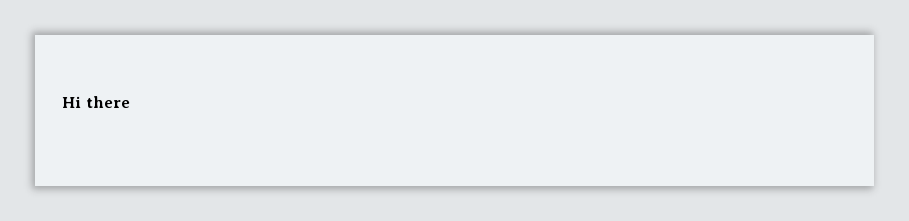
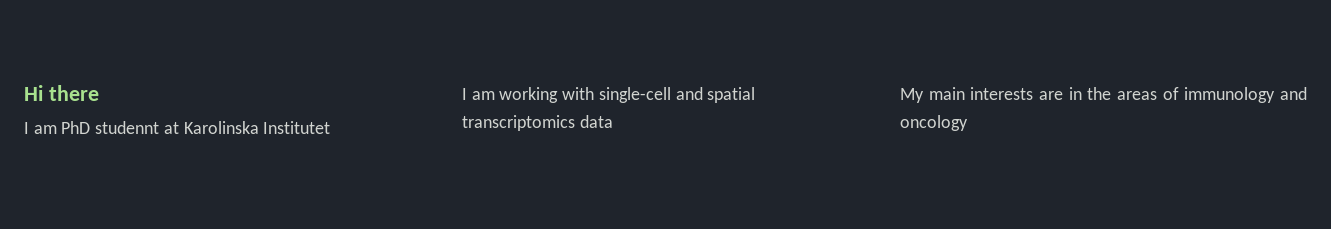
+ I am PhD studennt at Karolinska Institutet
+ I am working with single-cell and spatial transcriptomics data
+ My main interests are in the areas of immunology and oncology

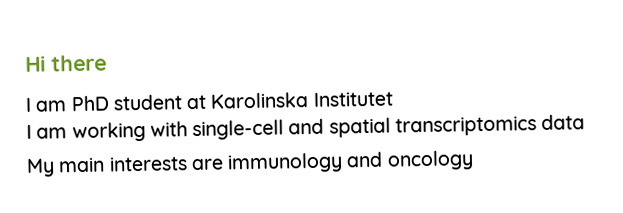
- I am PhD studennt at Karolinska Institutet
+ I am PhD student at Karolinska Institutet
- My main interests are in the areas of immunology and oncology
+ My main interests are immunology and oncology

